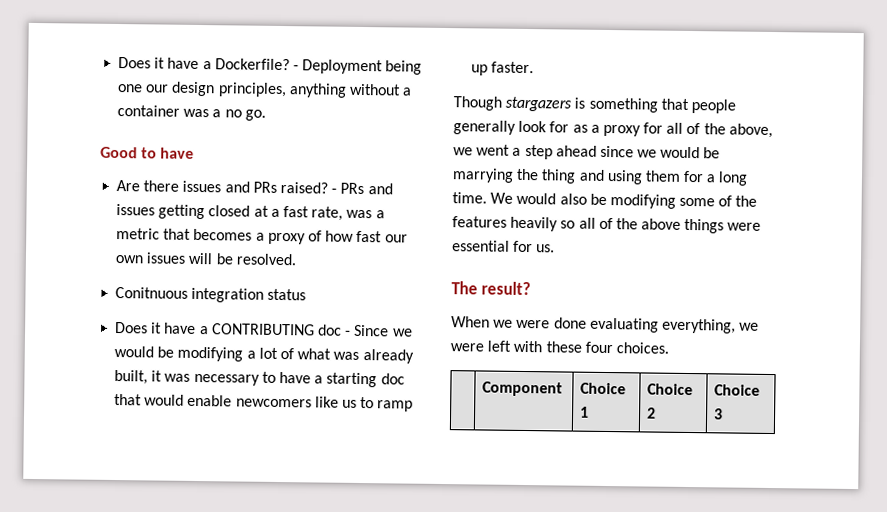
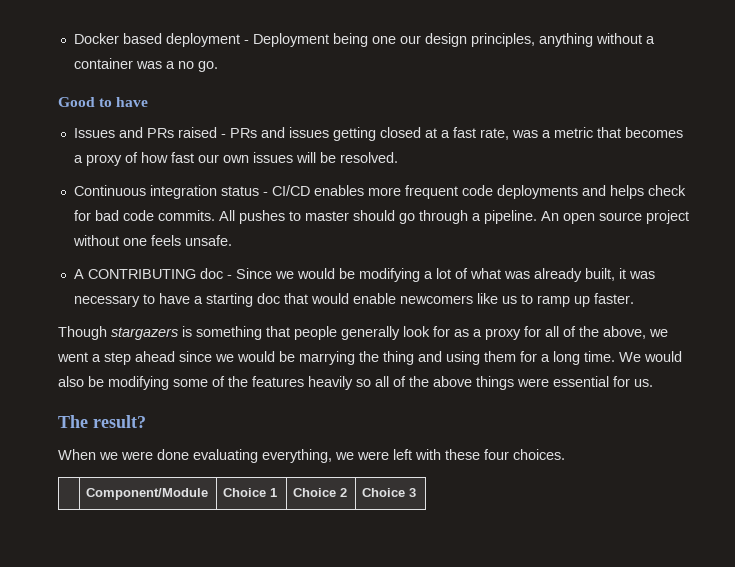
- Does it have a Dockerfile? - Deployment being one our design principles, anything without a container was a no go.
+ Docker based deployment - Deployment being one our design principles, anything without a container was a no go.
- Are there issues and PRs raised? - PRs and issues getting closed at a fast rate, was a metric that becomes a proxy of how fast our own issues will be resolved.
+ Issues and PRs raised - PRs and issues getting closed at a fast rate, was a metric that becomes a proxy of how fast our own issues will be resolved.
- Conitnuous integration status
- Does it have a CONTRIBUTING doc - Since we would be modifying a lot of what was already built, it was necessary to have a starting doc that would enable newcomers like us to ramp up faster.
+ Continuous integration status - CI/CD enables more frequent code deployments and helps check for bad code commits. All pushes to master should go through a pipeline. An open source project without one feels unsafe.
+ A CONTRIBUTING doc - Since we would be modifying a lot of what was already built, it was necessary to have a starting doc that would enable newcomers like us to ramp up faster.
- | Component | Choice 1 | Choice 2 | Choice 3
+ | Component/Module | Choice 1 | Choice 2 | Choice 3

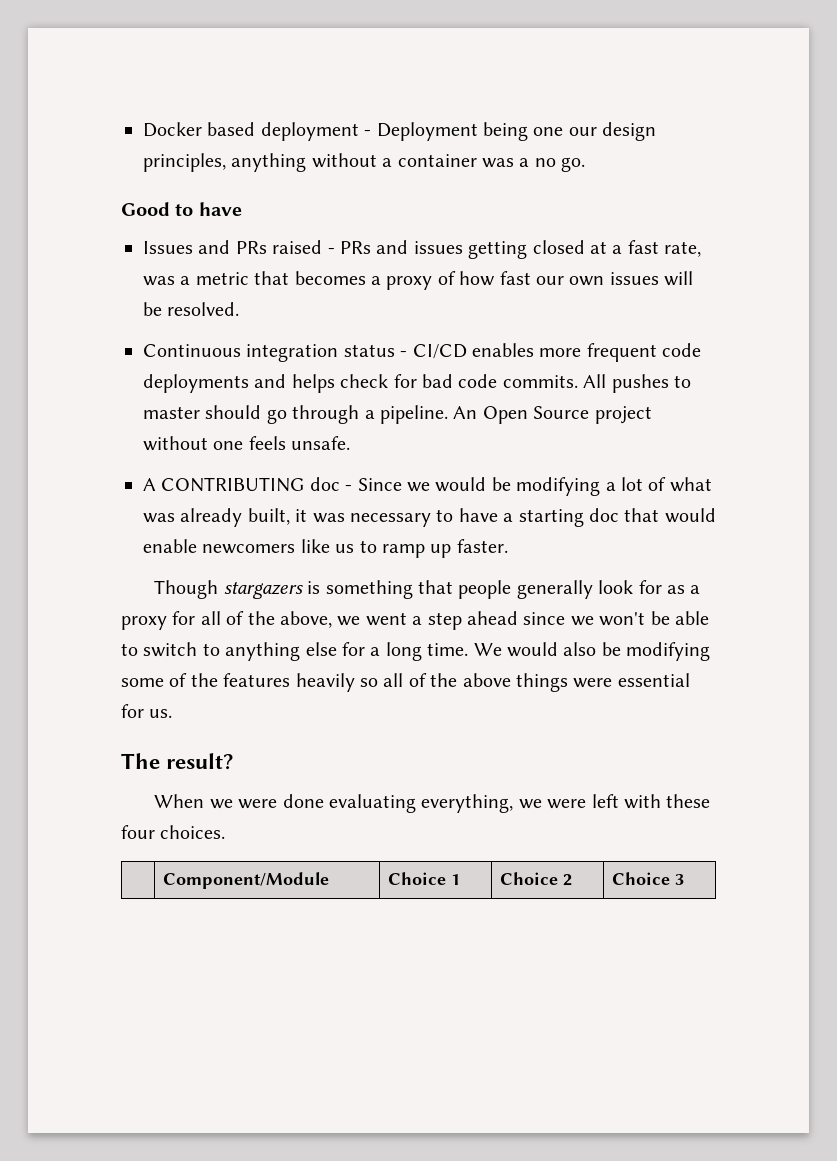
- An open source project without one feels unsafe.
+ An Open Source project without one feels unsafe.
- Though stargazers is something that people generally look for as a proxy for all of the above, we went a step ahead since we would be marrying the thing and using them for a long time.
+ Though stargazers is something that people generally look for as a proxy for all of the above, we went a step ahead since we won't be able to switch to anything else for a long time.

